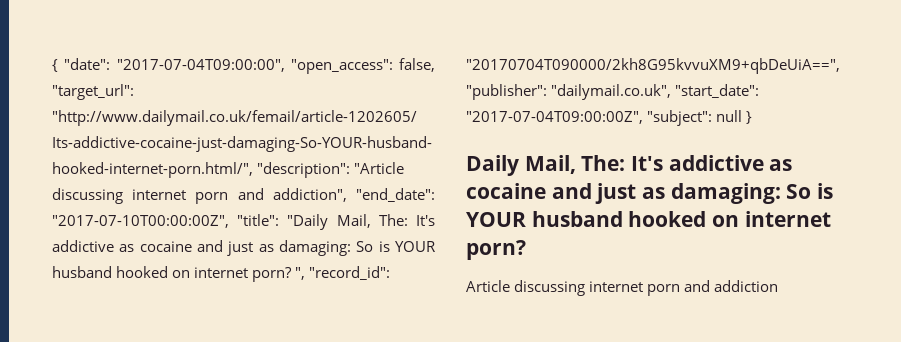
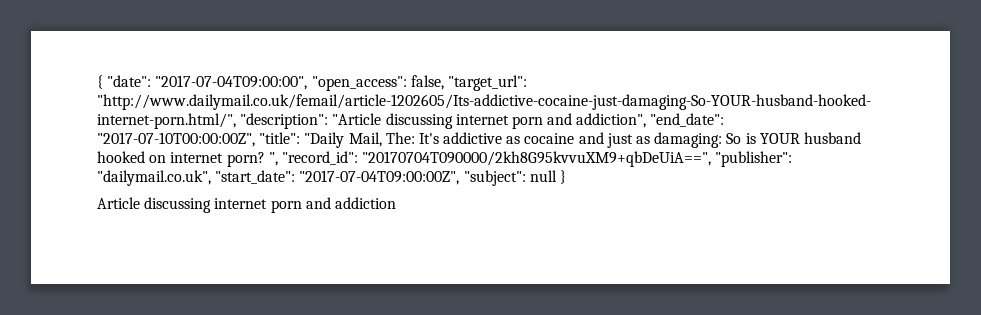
- Daily Mail, The: It's addictive as cocaine and just as damaging: So is YOUR husband hooked on internet porn?

